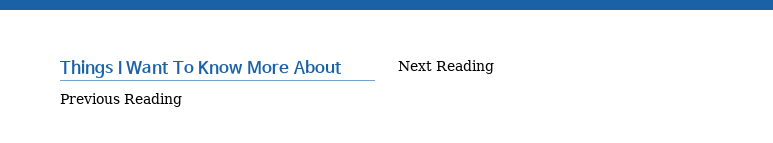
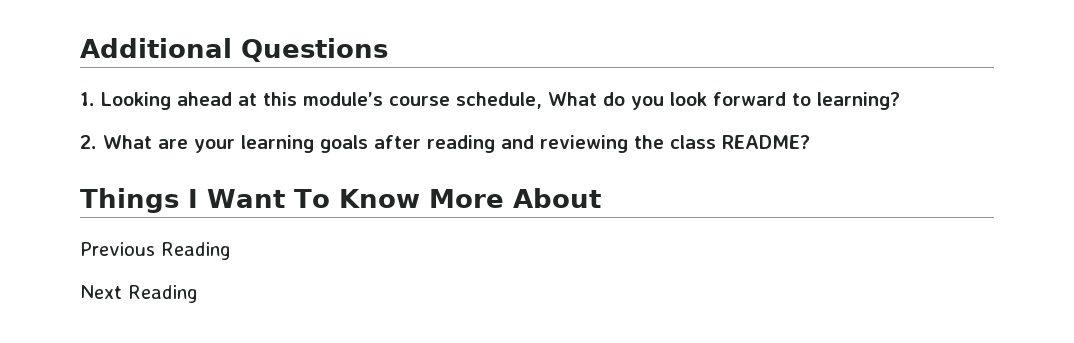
+ Additional Questions
+ 1. Looking ahead at this module’s course schedule, What do you look forward to learning?
+ 2. What are your learning goals after reading and reviewing the class README?

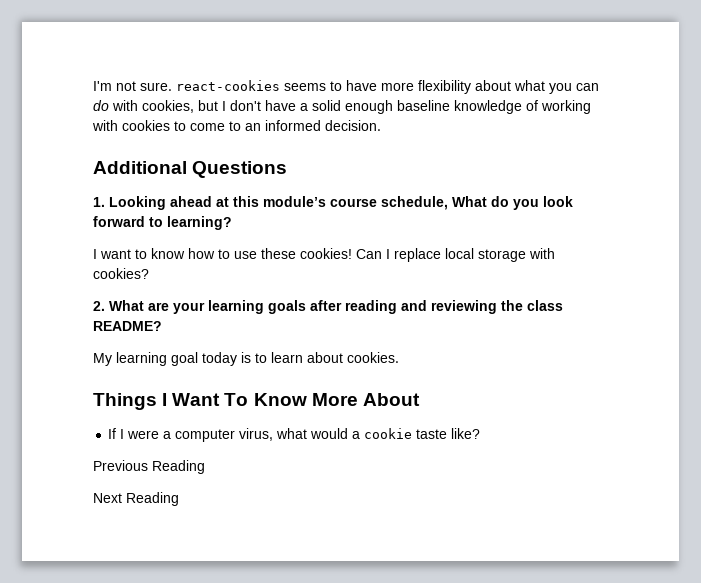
+ I'm not sure. react-cookies seems to have more flexibility about what you can do with cookies, but I don't have a solid enough baseline knowledge of working with cookies to come to an informed decision.
+ I want to know how to use these cookies! Can I replace local storage with cookies?
+ My learning goal today is to learn about cookies.
+ If I were a computer virus, what would a cookie taste like?

